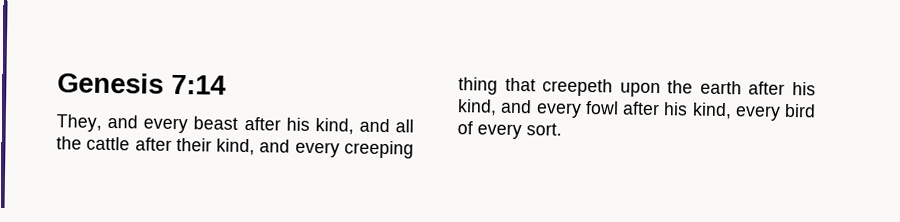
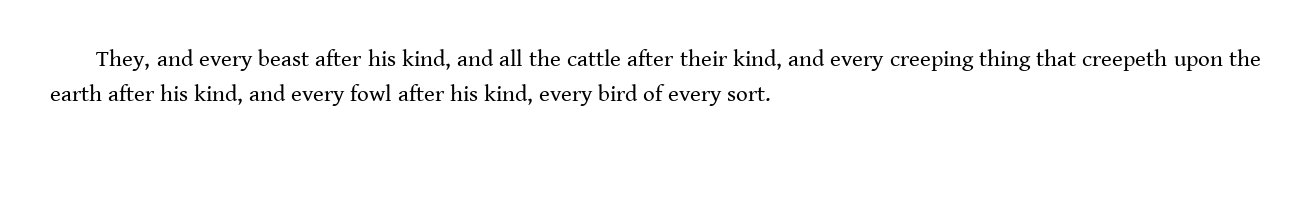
- Genesis 7:14

